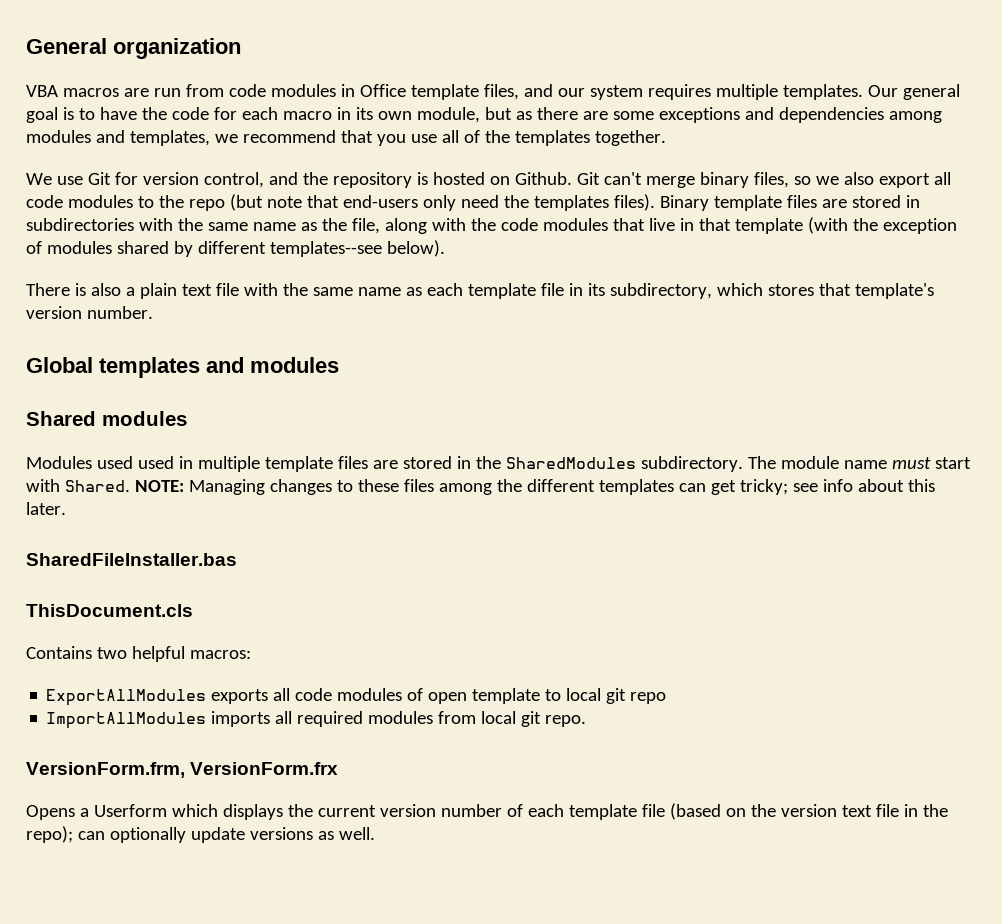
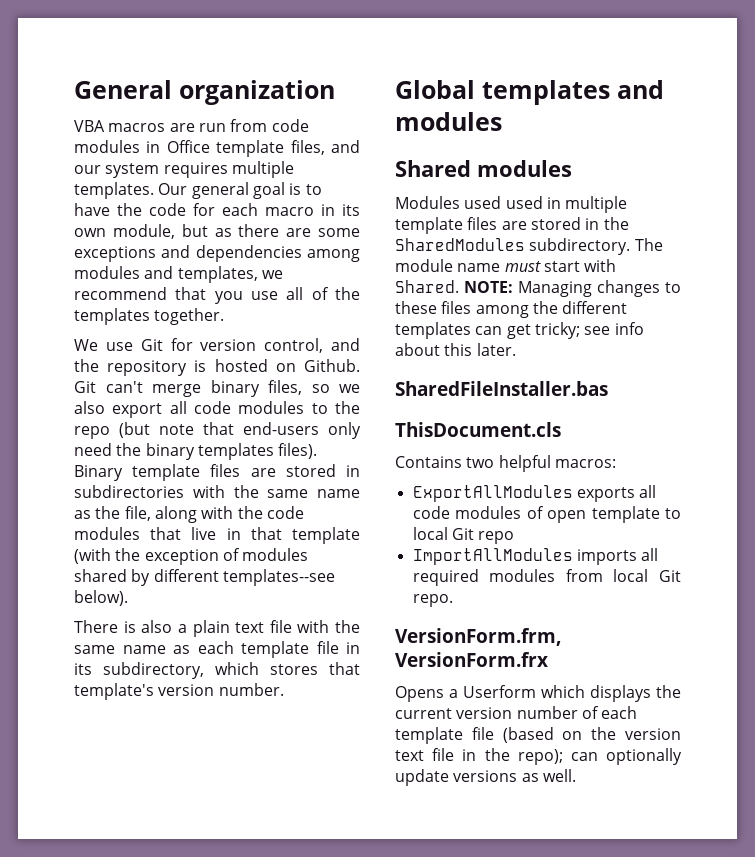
- Git can't merge binary files, so we also export all code modules to the repo (but note that end-users only need the templates files).
+ Git can't merge binary files, so we also export all code modules to the repo (but note that end-users only need the binary templates files).
- ExportAllModules exports all code modules of open template to local git repo
+ ExportAllModules exports all code modules of open template to local Git repo
- ImportAllModules imports all required modules from local git repo.
+ ImportAllModules imports all required modules from local Git repo.

